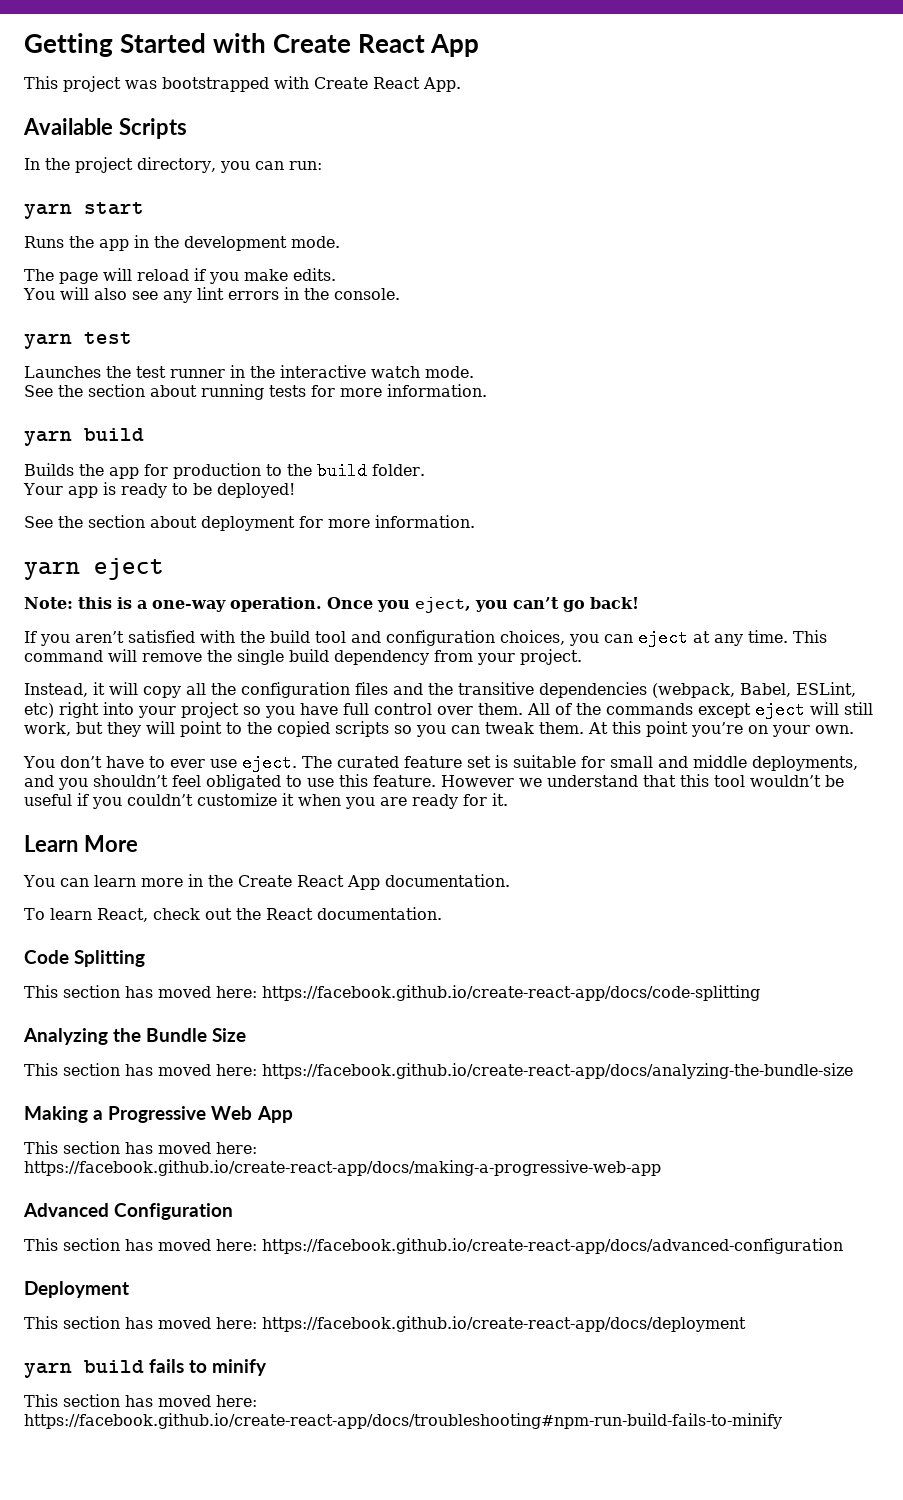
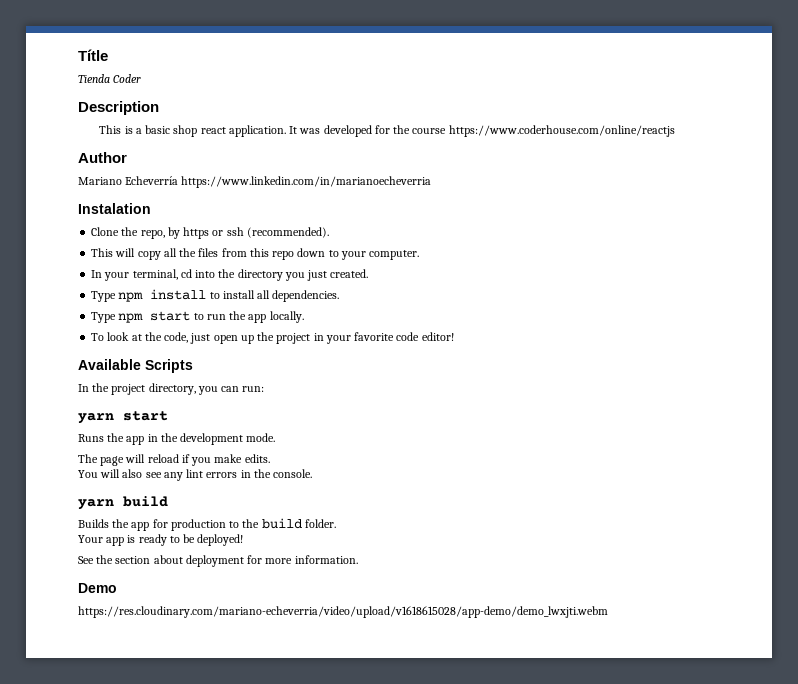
- Getting Started with Create React App
- This project was bootstrapped with Create React App.
+ Títle
+ Tienda Coder
+ Description
+ This is a basic shop react application. It was developed for the course https://www.coderhouse.com/online/reactjs
+ Author
+ Mariano Echeverría https://www.linkedin.com/in/marianoecheverria
+ Instalation
+ Clone the repo, by https or ssh (recommended).
+ This will copy all the files from this repo down to your computer.
+ In your terminal, cd into the directory you just created.
+ Type npm install to install all dependencies.
+ Type npm start to run the app locally.
+ To look at the code, just open up the project in your favorite code editor!
- yarn test
- Launches the test runner in the interactive watch mode.
- See the section about running tests for more information.
- yarn eject
- Note: this is a one-way operation. Once you eject, you can’t go back!
- If you aren’t satisfied with the build tool and configuration choices, you can eject at any time. This command will remove the single build dependency from your project.
- Instead, it will copy all the configuration files and the transitive dependencies (webpack, Babel, ESLint, etc) right into your project so you have full control over them. All of the commands except eject will still work, but they will point to the copied scripts so you can tweak them. At this point you’re on your own.
- You don’t have to ever use eject. The curated feature set is suitable for small and middle deployments, and you shouldn’t feel obligated to use this feature. However we understand that this tool wouldn’t be useful if you couldn’t customize it when you are ready for it.
- Learn More
- You can learn more in the Create React App documentation.
- To learn React, check out the React documentation.
- Code Splitting
- This section has moved here: https://facebook.github.io/create-react-app/docs/code-splitting
- Analyzing the Bundle Size
- This section has moved here: https://facebook.github.io/create-react-app/docs/analyzing-the-bundle-size
- Making a Progressive Web App
- This section has moved here: https://facebook.github.io/create-react-app/docs/making-a-progressive-web-app
- Advanced Configuration
- This section has moved here: https://facebook.github.io/create-react-app/docs/advanced-configuration
- Deployment
- This section has moved here: https://facebook.github.io/create-react-app/docs/deployment
- yarn build fails to minify
- This section has moved here: https://facebook.github.io/create-react-app/docs/troubleshooting#npm-run-build-fails-to-minify
+ Demo
+ https://res.cloudinary.com/mariano-echeverria/video/upload/v1618615028/app-demo/demo_lwxjti.webm

